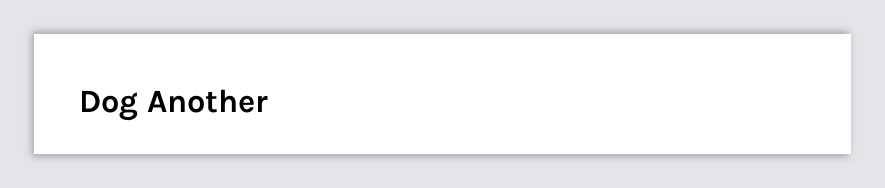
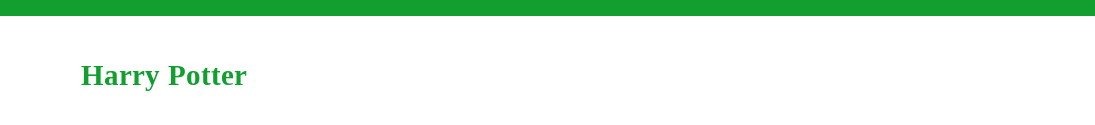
- Dog Another
+ Harry Potter

